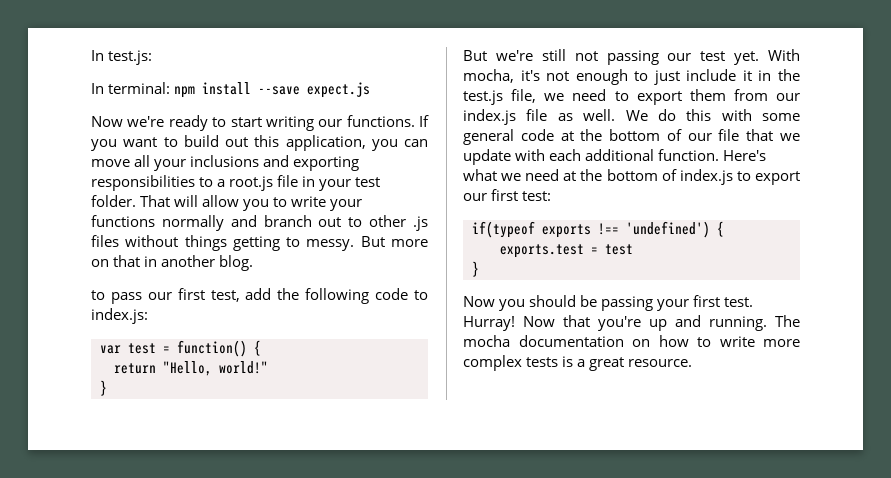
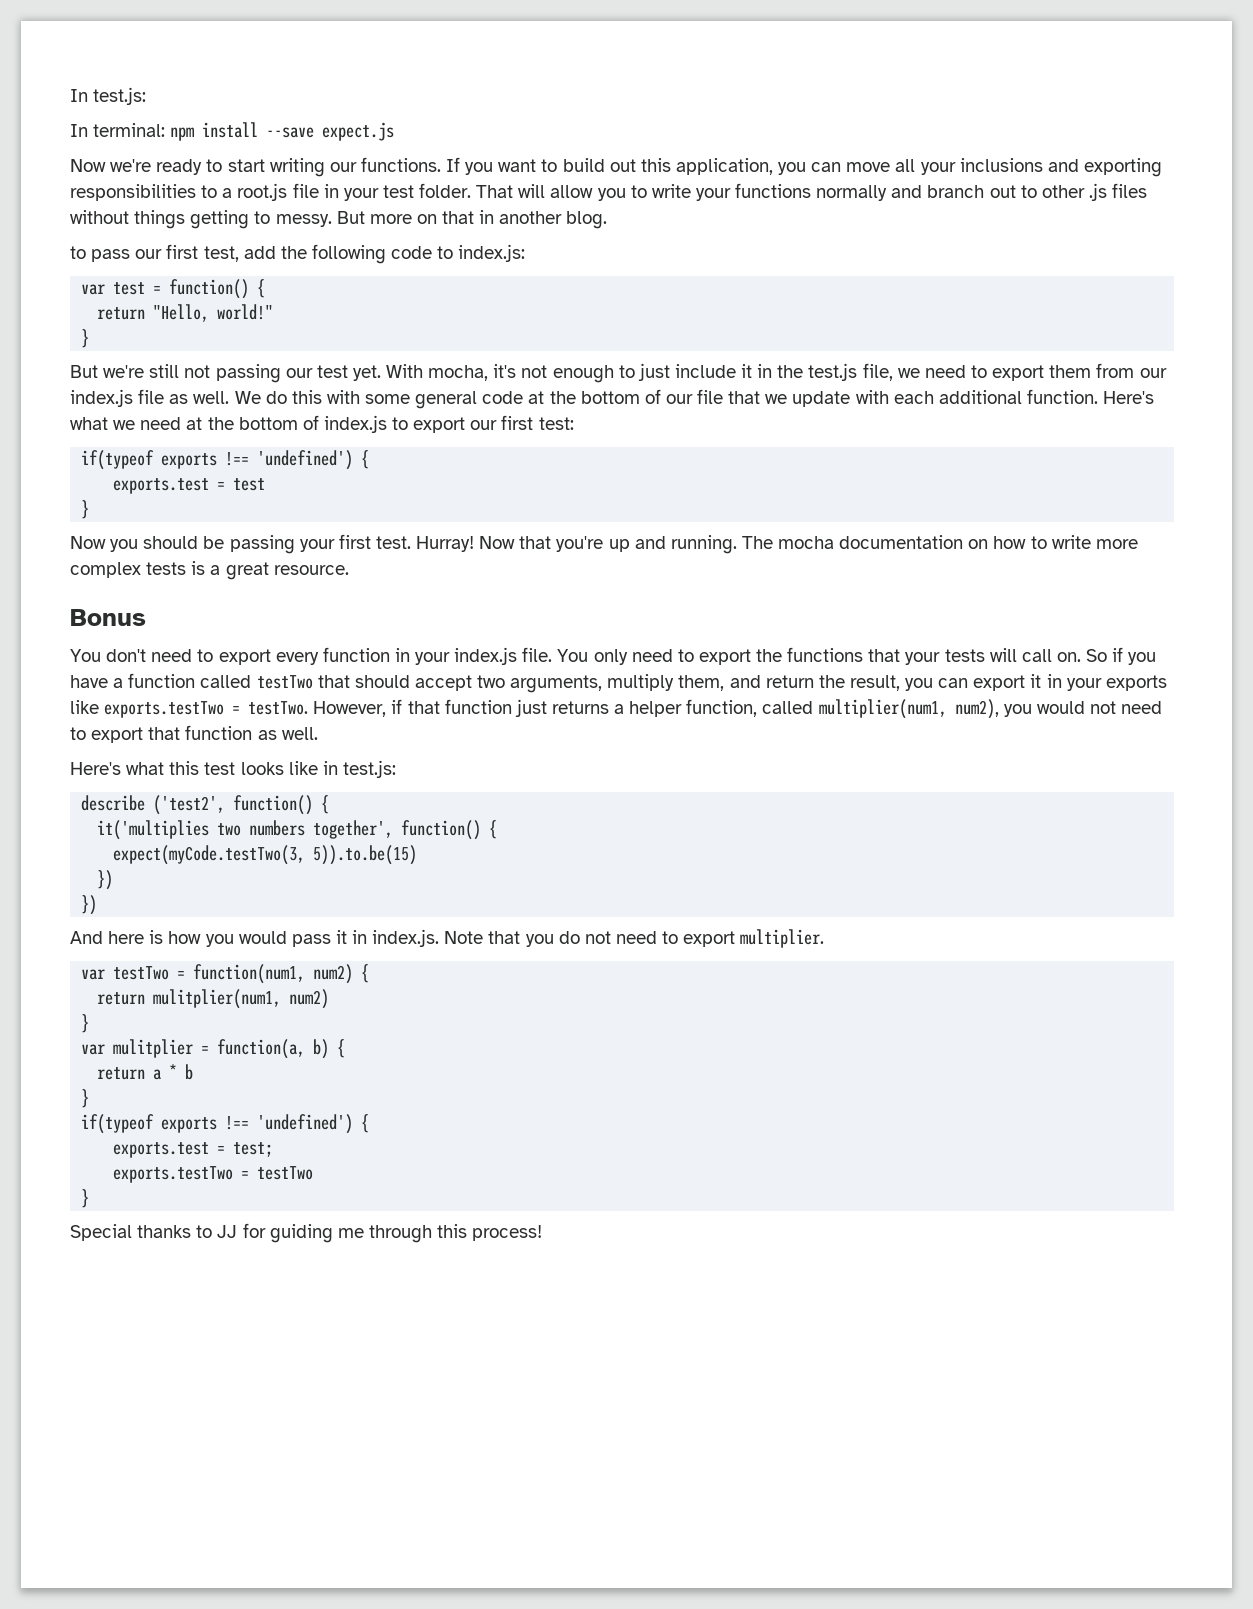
+ Bonus
+ You don't need to export every function in your index.js file. You only need to export the functions that your tests will call on. So if you have a function called testTwo that should accept two arguments, multiply them, and return the result, you can export it in your exports like exports.testTwo = testTwo. However, if that function just returns a helper function, called multiplier(num1, num2), you would not need to export that function as well.
+ Here's what this test looks like in test.js:
+ describe ('test2', function() {
+ it('multiplies two numbers together', function() {
+ expect(myCode.testTwo(3, 5)).to.be(15)
+ })
+ })
+ And here is how you would pass it in index.js. Note that you do not need to export multiplier.
+ var testTwo = function(num1, num2) {
+ return mulitplier(num1, num2)
+ }
+ var mulitplier = function(a, b) {
+ return a * b
+ }
+ if(typeof exports !== 'undefined') {
+ exports.test = test;
+ exports.testTwo = testTwo
+ }
+ Special thanks to JJ for guiding me through this process!

